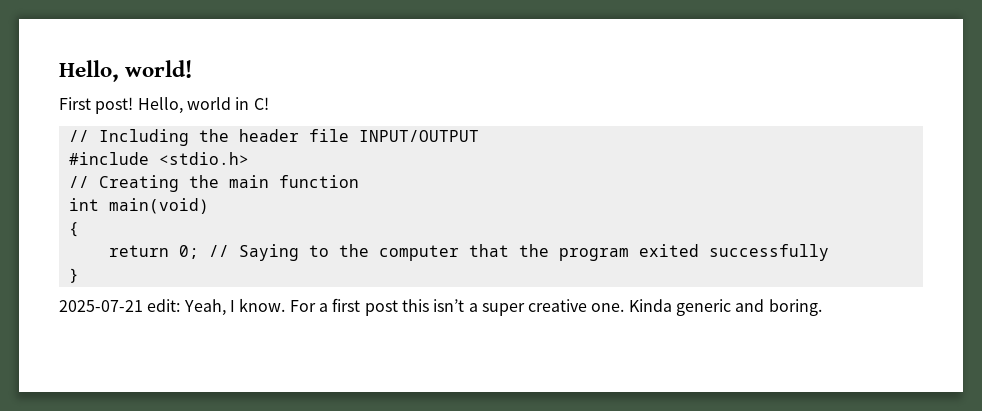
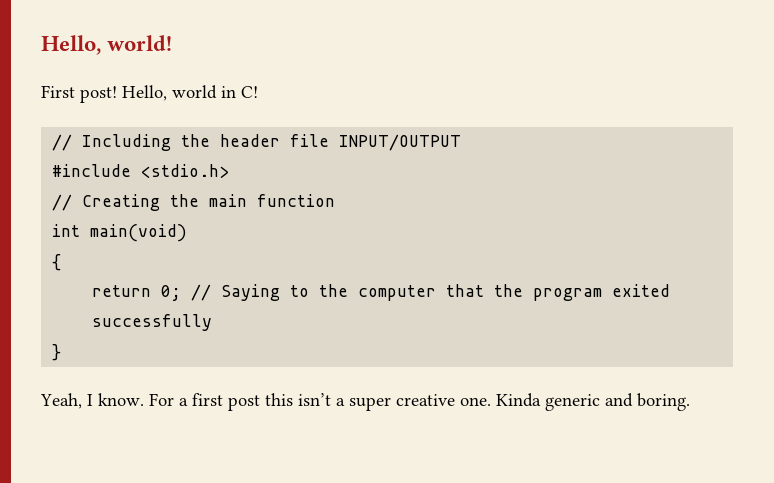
- 2025-07-21 edit: Yeah, I know.
+ Yeah, I know.

